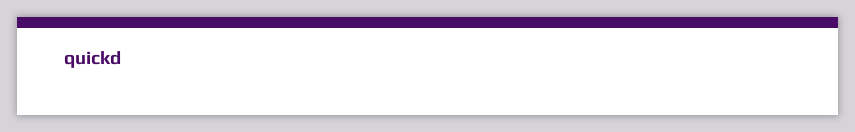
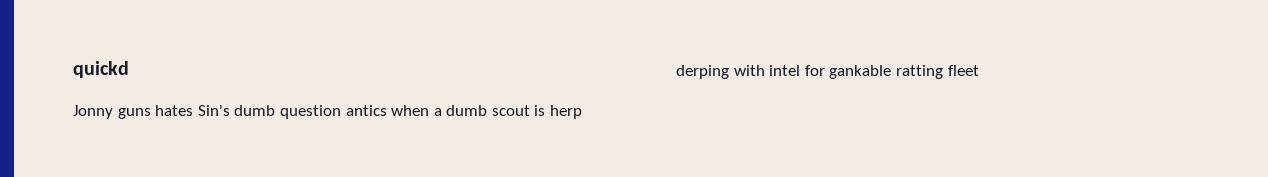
+ Jonny guns hates Sin's dumb question antics when a dumb scout is herp derping with intel for gankable ratting fleet

